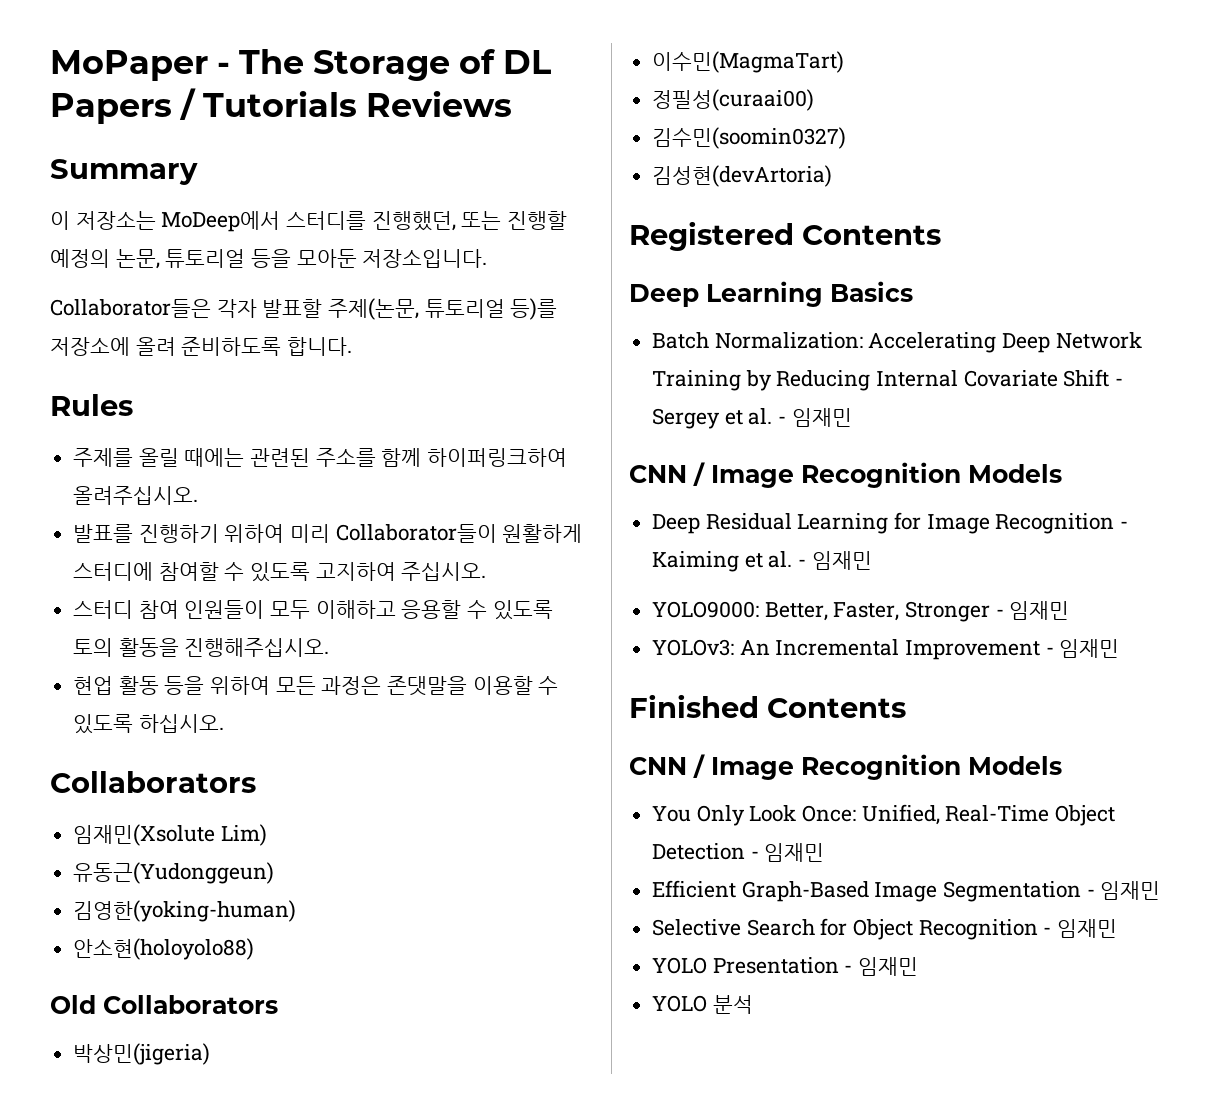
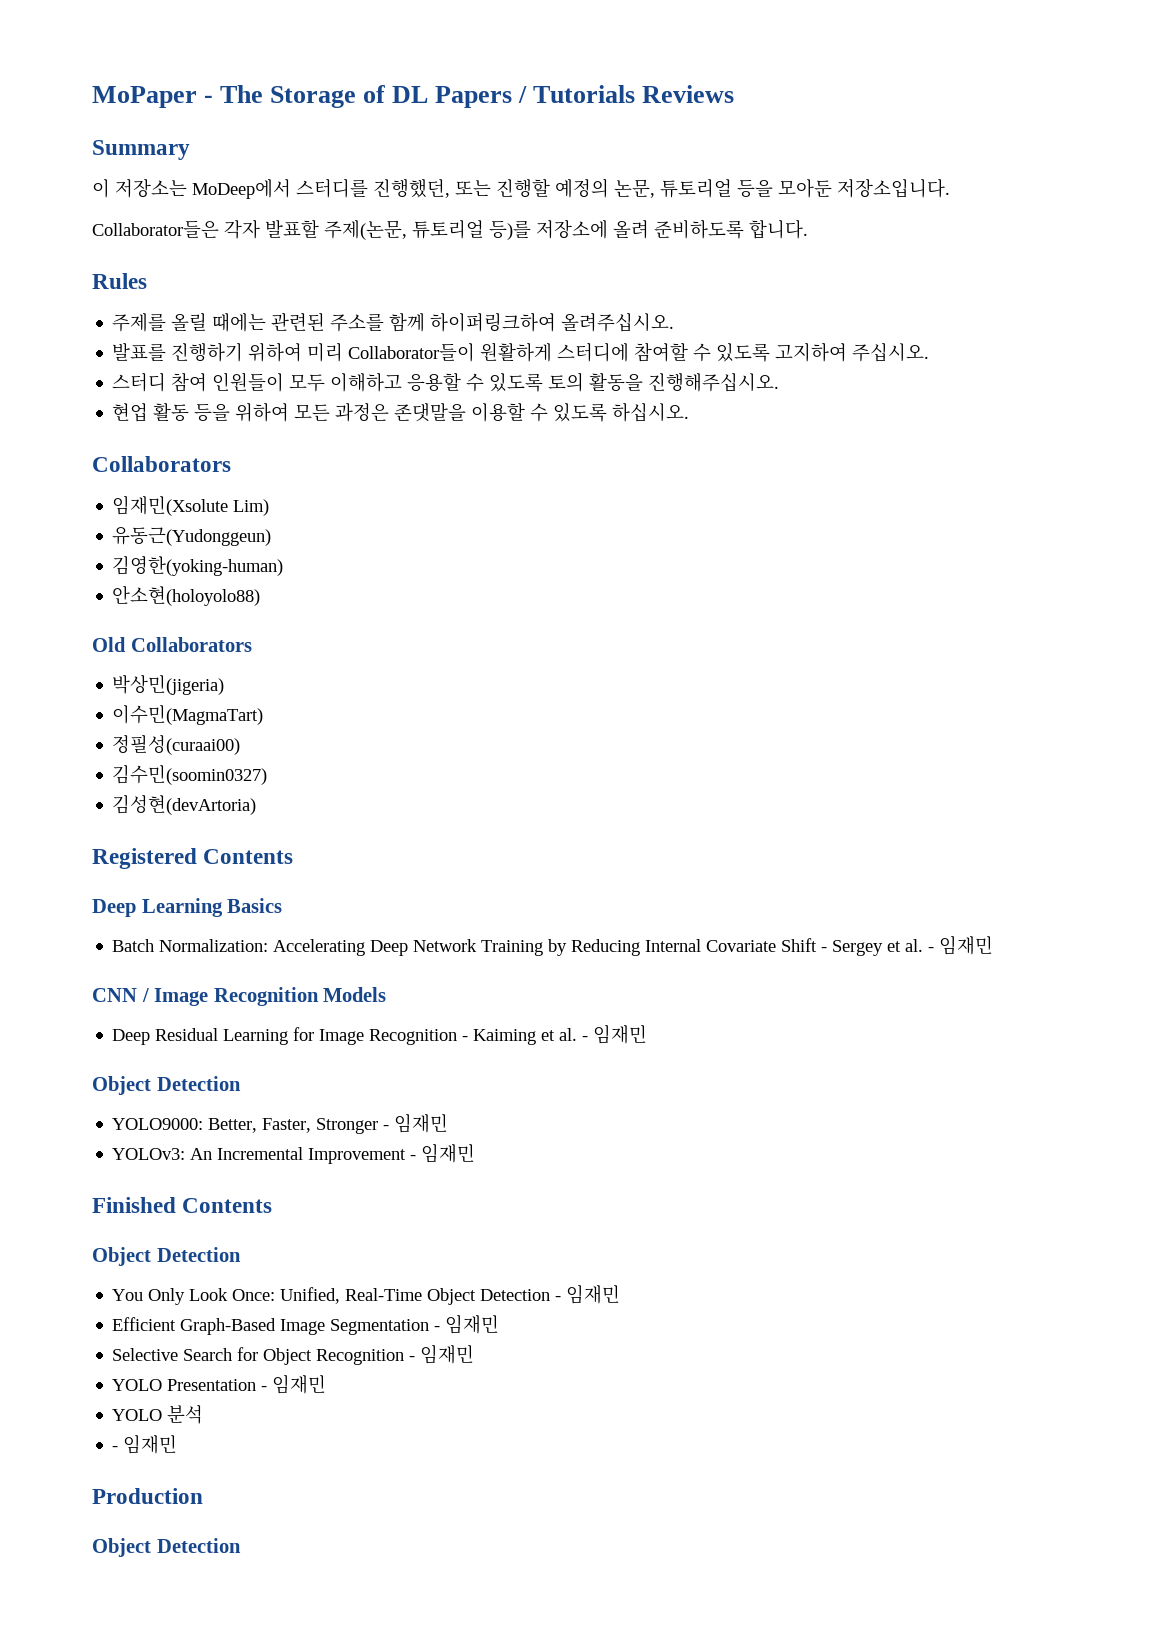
  Deep Residual Learning for Image Recognition - Kaiming et al. - 임재민
+ Object Detection
  Finished Contents
- CNN / Image Recognition Models
+ Object Detection
  YOLO 분석
+ - 임재민
+ Production
+ Object Detection

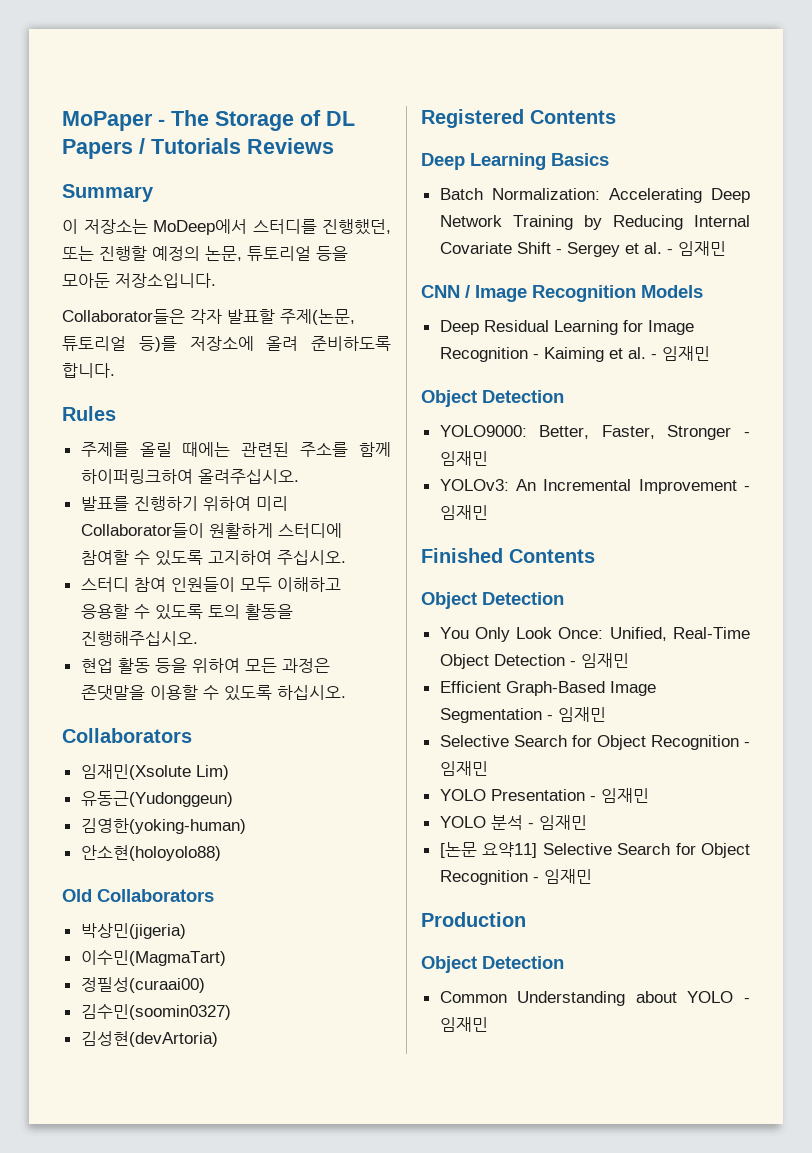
- YOLO 분석
- - 임재민
+ YOLO 분석 - 임재민
+ [논문 요약11] Selective Search for Object Recognition - 임재민
+ Common Understanding about YOLO - 임재민

